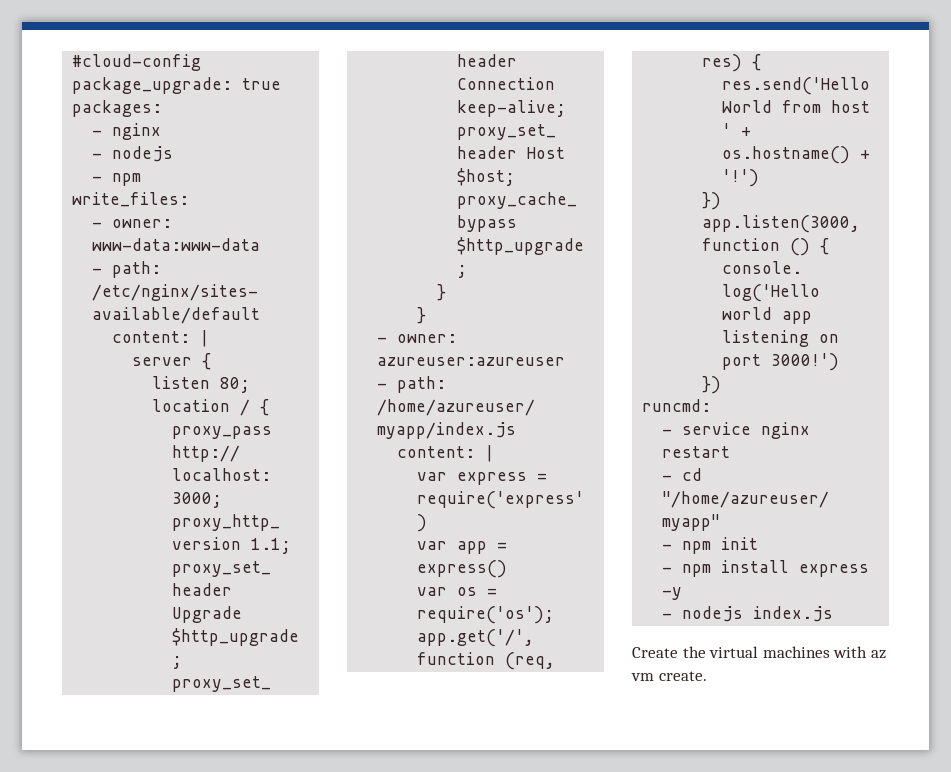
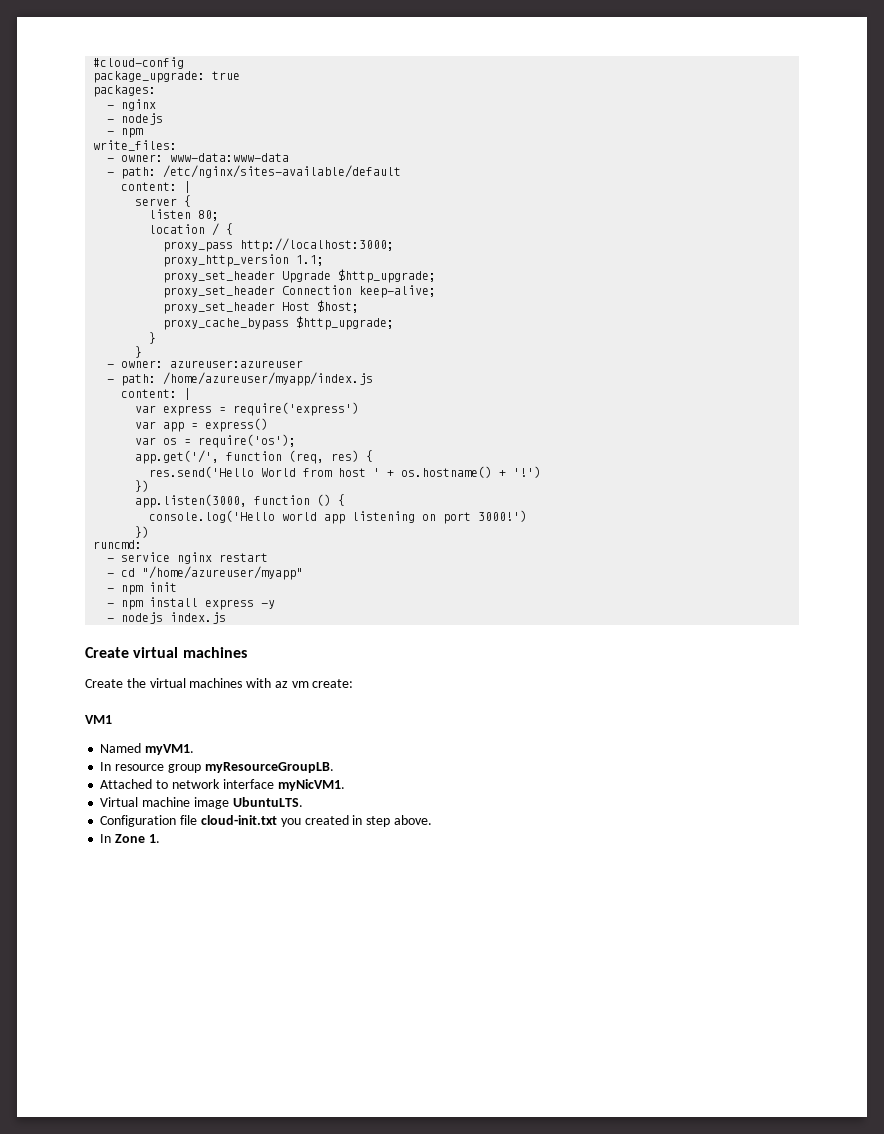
+ Create virtual machines
- Create the virtual machines with az vm create.
+ Create the virtual machines with az vm create:
+ VM1
+ Named myVM1.
+ In resource group myResourceGroupLB.
+ Attached to network interface myNicVM1.
+ Virtual machine image UbuntuLTS.
+ Configuration file cloud-init.txt you created in step above.
+ In Zone 1.

